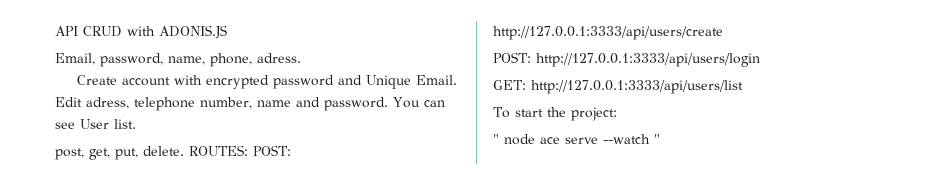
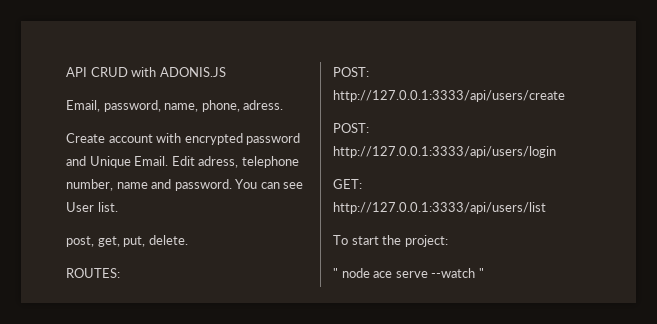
- post, get, put, delete. ROUTES: POST: http://127.0.0.1:3333/api/users/create
+ post, get, put, delete.
+ ROUTES:
+ POST: http://127.0.0.1:3333/api/users/create

